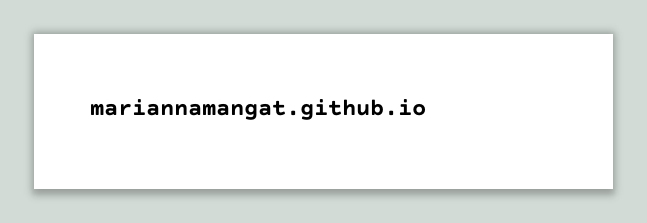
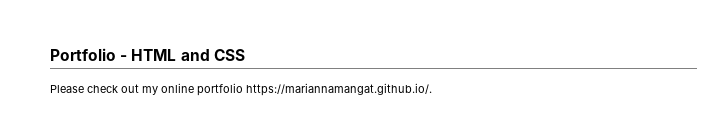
- mariannamangat.github.io
+ Portfolio - HTML and CSS
+ Please check out my online portfolio https://mariannamangat.github.io/.

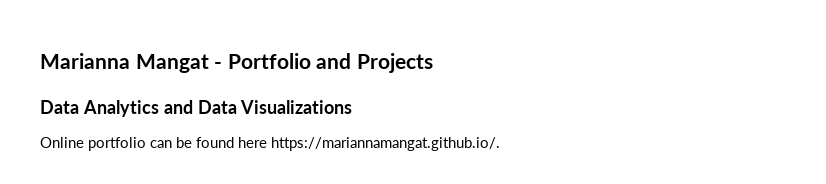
- Portfolio - HTML and CSS
- Please check out my online portfolio https://mariannamangat.github.io/.
+ Marianna Mangat - Portfolio and Projects
+ Data Analytics and Data Visualizations
+ Online portfolio can be found here https://mariannamangat.github.io/.

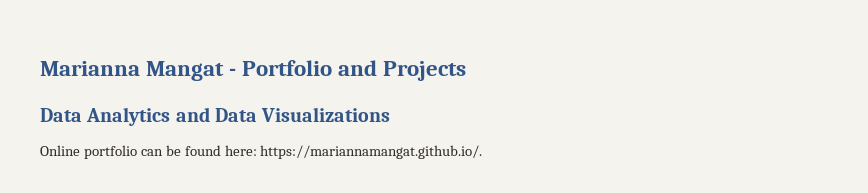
- Online portfolio can be found here https://mariannamangat.github.io/.
+ Online portfolio can be found here: https://mariannamangat.github.io/.

